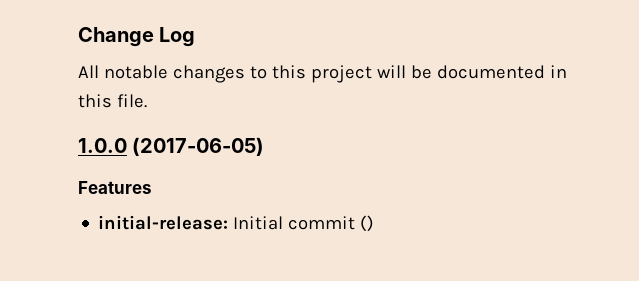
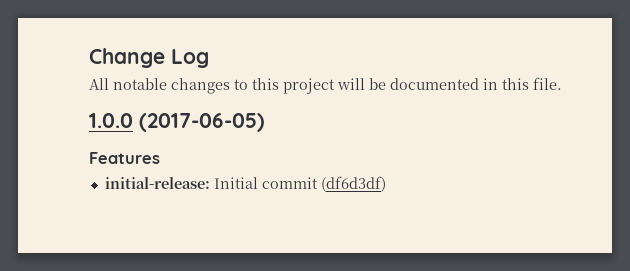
- initial-release: Initial commit ()
+ initial-release: Initial commit (df6d3df)

